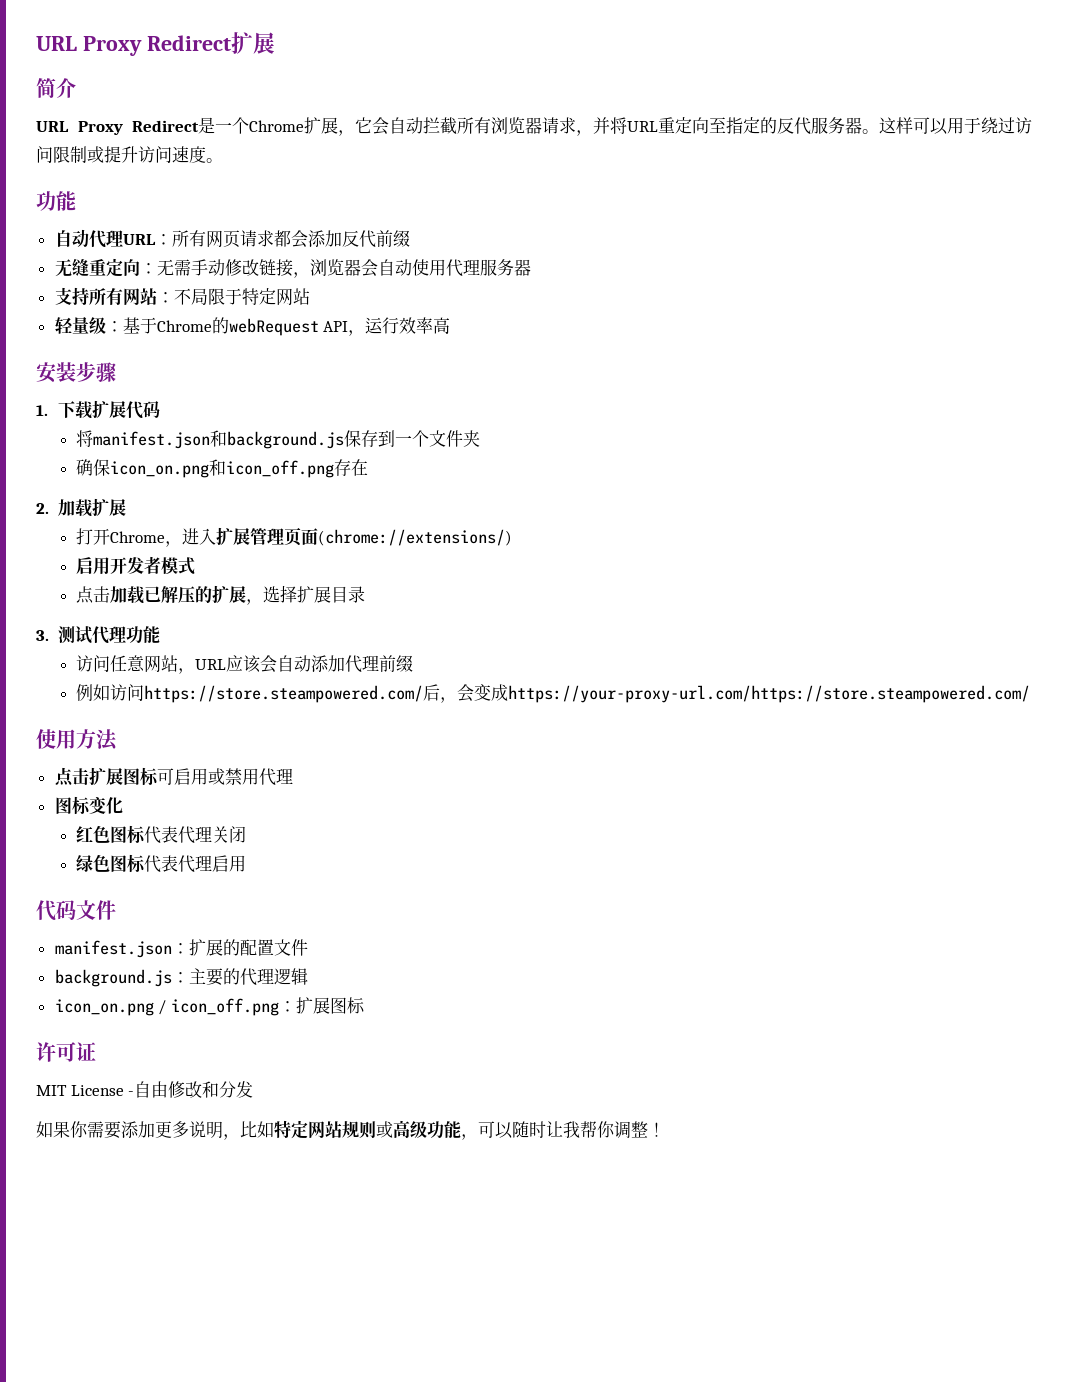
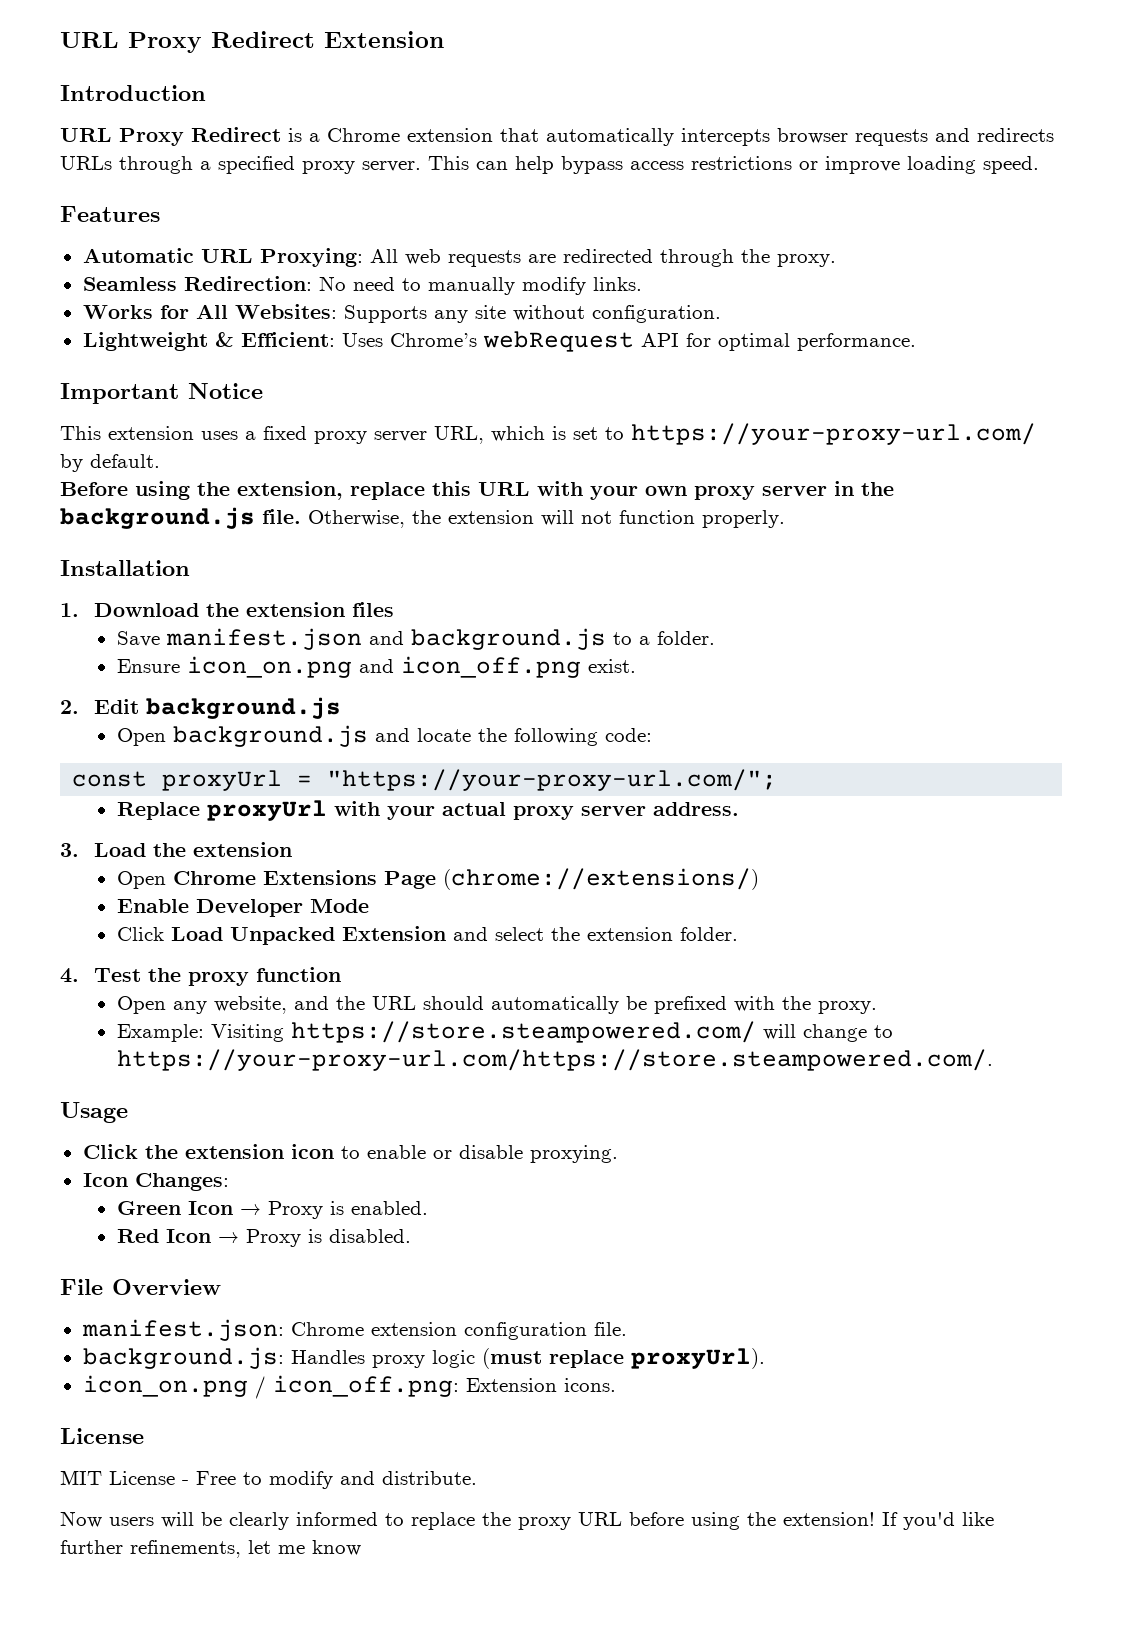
- URL Proxy Redirect扩展
- 简介
- URL Proxy Redirect是一个Chrome扩展，它会自动拦截所有浏览器请求，并将URL重定向至指定的反代服务器。这样可以用于绕过访问限制或提升访问速度。
- 功能
- 自动代理URL：所有网页请求都会添加反代前缀
- 无缝重定向：无需手动修改链接，浏览器会自动使用代理服务器
- 支持所有网站：不局限于特定网站
- 轻量级：基于Chrome的webRequest API，运行效率高
- 安装步骤
- 1.下载扩展代码
- 将manifest.json和background.js保存到一个文件夹
- 确保icon_on.png和icon_off.png存在
- 2.加载扩展
- 打开Chrome，进入扩展管理页面(chrome://extensions/)
- 启用开发者模式
- 点击加载已解压的扩展，选择扩展目录
- 3.测试代理功能
- 访问任意网站，URL应该会自动添加代理前缀
- 例如访问https://store.steampowered.com/后，会变成https://your-proxy-url.com/https://store.steampowered.com/
- 使用方法
- 点击扩展图标可启用或禁用代理
- 图标变化
- 红色图标代表代理关闭
- 绿色图标代表代理启用
- 代码文件
- manifest.json：扩展的配置文件
- background.js：主要的代理逻辑
- icon_on.png / icon_off.png：扩展图标
- 许可证
- MIT License -自由修改和分发
- 如果你需要添加更多说明，比如特定网站规则或高级功能，可以随时让我帮你调整！
+ URL Proxy Redirect Extension
+ Introduction
+ URL Proxy Redirect is a Chrome extension that automatically intercepts browser requests and redirects URLs through a specified proxy server. This can help bypass access restrictions or improve loading speed.
+ Features
+ Automatic URL Proxying: All web requests are redirected through the proxy.
+ Seamless Redirection: No need to manually modify links.
+ Works for All Websites: Supports any site without configuration.
+ Lightweight & Efficient: Uses Chrome’s webRequest API for optimal performance.
+ Important Notice
+ This extension uses a fixed proxy server URL, which is set to https://your-proxy-url.com/ by default.
+ Before using the extension, replace this URL with your own proxy server in the background.js file. Otherwise, the extension will not function properly.
+ Installation
+ 1. Download the extension files
+ Save manifest.json and background.js to a folder.
+ Ensure icon_on.png and icon_off.png exist.
+ 2. Edit background.js
+ Open background.js and locate the following code:
+ const proxyUrl = "https://your-proxy-url.com/";
+ Replace proxyUrl with your actual proxy server address.
+ 3. Load the extension
+ Open Chrome Extensions Page (chrome://extensions/)
+ Enable Developer Mode
+ Click Load Unpacked Extension and select the extension folder.
+ 4. Test the proxy function
+ Open any website, and the URL should automatically be prefixed with the proxy.
+ Example: Visiting https://store.steampowered.com/ will change to https://your-proxy-url.com/https://store.steampowered.com/.
+ Usage
+ Click the extension icon to enable or disable proxying.
+ Icon Changes:
+ Green Icon → Proxy is enabled.
+ Red Icon → Proxy is disabled.
+ File Overview
+ manifest.json: Chrome extension configuration file.
+ background.js: Handles proxy logic (must replace proxyUrl).
+ icon_on.png / icon_off.png: Extension icons.
+ License
+ MIT License - Free to modify and distribute.
+ Now users will be clearly informed to replace the proxy URL before using the extension! If you'd like further refinements, let me know

